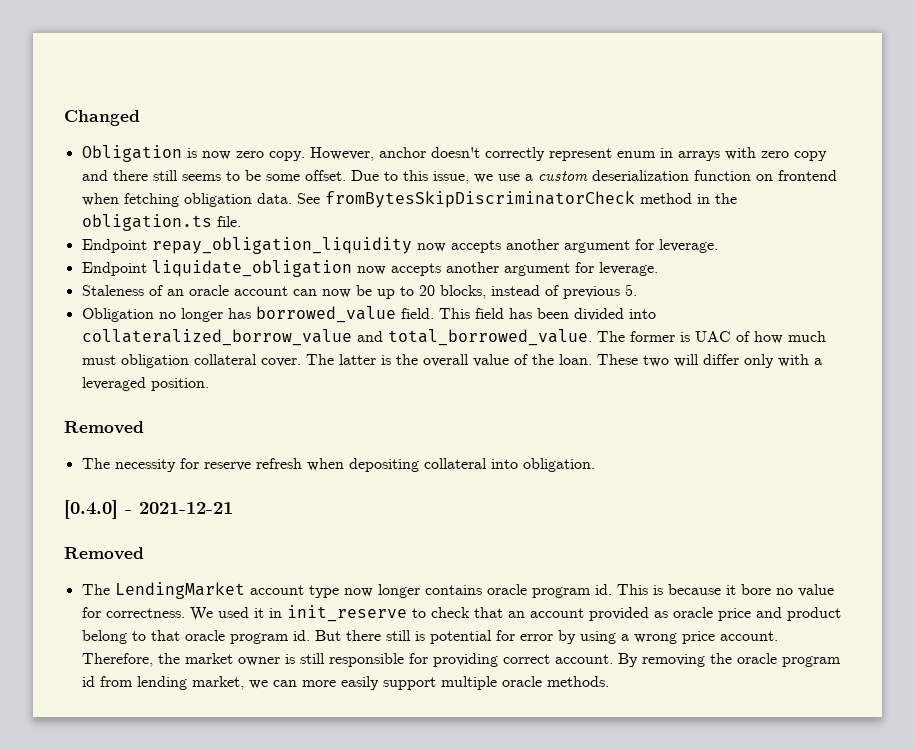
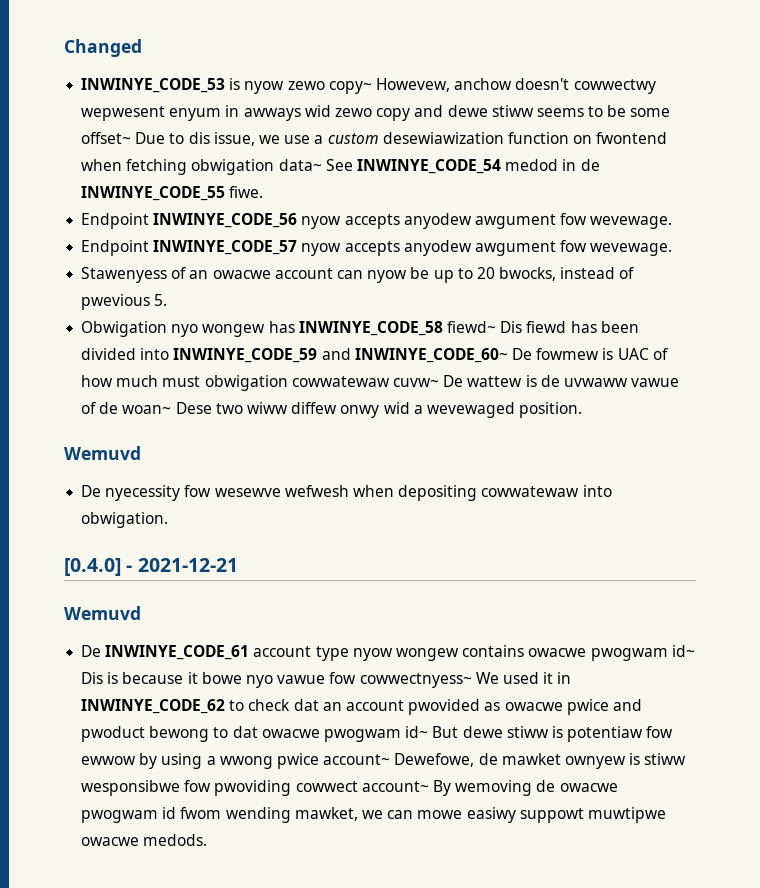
- Obligation is now zero copy. However, anchor doesn't correctly represent enum in arrays with zero copy and there still seems to be some offset. Due to this issue, we use a custom deserialization function on frontend when fetching obligation data. See fromBytesSkipDiscriminatorCheck method in the obligation.ts file.
- Endpoint repay_obligation_liquidity now accepts another argument for leverage.
- Endpoint liquidate_obligation now accepts another argument for leverage.
- Staleness of an oracle account can now be up to 20 blocks, instead of previous 5.
+ INWINYE_CODE_53 is nyow zewo copy~ Howevew, anchow doesn't cowwectwy wepwesent enyum in awways wid zewo copy and dewe stiww seems to be some offset~ Due to dis issue, we use a custom desewiawization function on fwontend when fetching obwigation data~ See INWINYE_CODE_54 medod in de INWINYE_CODE_55 fiwe.
+ Endpoint INWINYE_CODE_56 nyow accepts anyodew awgument fow wevewage.
+ Endpoint INWINYE_CODE_57 nyow accepts anyodew awgument fow wevewage.
+ Stawenyess of an owacwe account can nyow be up to 20 bwocks, instead of pwevious 5.
- Obligation no longer has borrowed_value field. This field has been divided into collateralized_borrow_value and total_borrowed_value. The former is UAC of how much must obligation collateral cover. The latter is the overall value of the loan. These two will differ only with a leveraged position.
- Removed
- The necessity for reserve refresh when depositing collateral into obligation.
+ Obwigation nyo wongew has INWINYE_CODE_58 fiewd~ Dis fiewd has been divided into INWINYE_CODE_59 and INWINYE_CODE_60~ De fowmew is UAC of how much must obwigation cowwatewaw cuvw~ De wattew is de uvwaww vawue of de woan~ Dese two wiww diffew onwy wid a wevewaged position.
+ Wemuvd
+ De nyecessity fow wesewve wefwesh when depositing cowwatewaw into obwigation.
  [0.4.0] - 2021-12-21
- Removed
- The LendingMarket account type now longer contains oracle program id. This is because it bore no value for correctness. We used it in init_reserve to check that an account provided as oracle price and product belong to that oracle program id. But there still is potential for error by using a wrong price account. Therefore, the market owner is still responsible for providing correct account. By removing the oracle program id from lending market, we can more easily support multiple oracle methods.
+ Wemuvd
+ De INWINYE_CODE_61 account type nyow wongew contains owacwe pwogwam id~ Dis is because it bowe nyo vawue fow cowwectnyess~ We used it in INWINYE_CODE_62 to check dat an account pwovided as owacwe pwice and pwoduct bewong to dat owacwe pwogwam id~ But dewe stiww is potentiaw fow ewwow by using a wwong pwice account~ Dewefowe, de mawket ownyew is stiww wesponsibwe fow pwoviding cowwect account~ By wemoving de owacwe pwogwam id fwom wending mawket, we can mowe easiwy suppowt muwtipwe owacwe medods.

